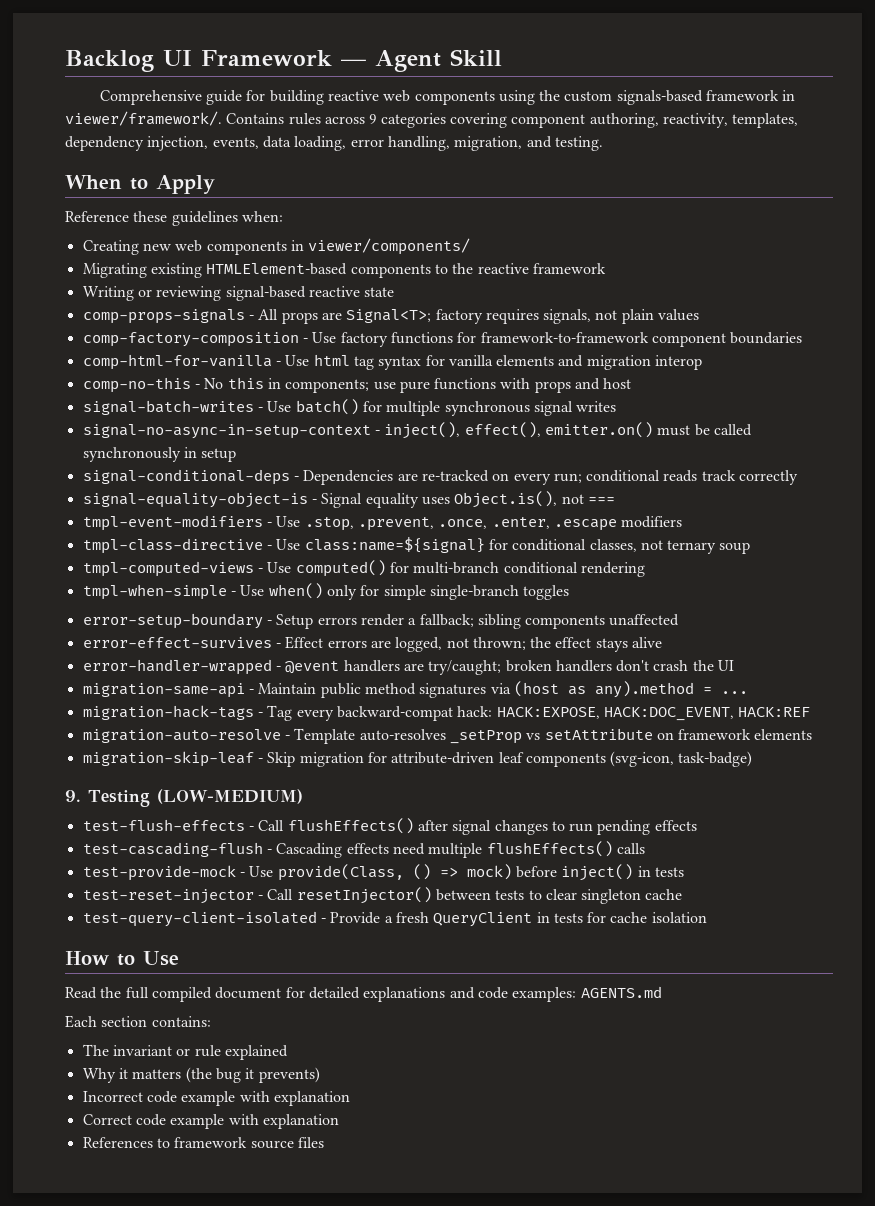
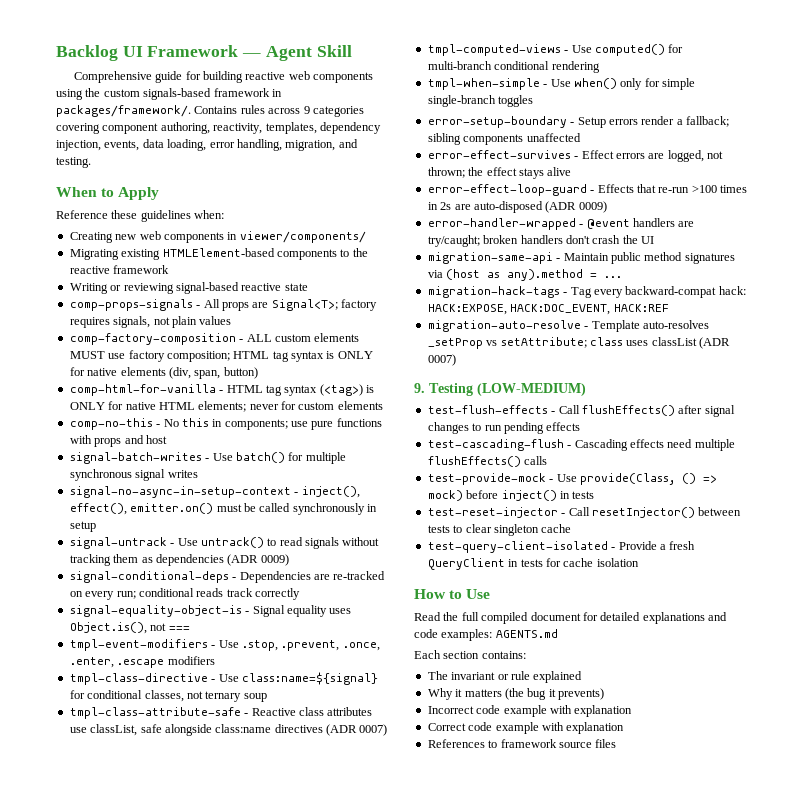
- Comprehensive guide for building reactive web components using the custom signals-based framework in viewer/framework/.
+ Comprehensive guide for building reactive web components using the custom signals-based framework in packages/framework/.
- comp-factory-composition - Use factory functions for framework-to-framework component boundaries
- comp-html-for-vanilla - Use html tag syntax for vanilla elements and migration interop
+ comp-factory-composition - ALL custom elements MUST use factory composition; HTML tag syntax is ONLY for native elements (div, span, button)
+ comp-html-for-vanilla - HTML tag syntax (<tag>) is ONLY for native HTML elements; never for custom elements
+ signal-untrack - Use untrack() to read signals without tracking them as dependencies (ADR 0009)
+ tmpl-class-attribute-safe - Reactive class attributes use classList, safe alongside class:name directives (ADR 0007)
+ error-effect-loop-guard - Effects that re-run >100 times in 2s are auto-disposed (ADR 0009)
- migration-auto-resolve - Template auto-resolves _setProp vs setAttribute on framework elements
- migration-skip-leaf - Skip migration for attribute-driven leaf components (svg-icon, task-badge)
+ migration-auto-resolve - Template auto-resolves _setProp vs setAttribute; class uses classList (ADR 0007)

